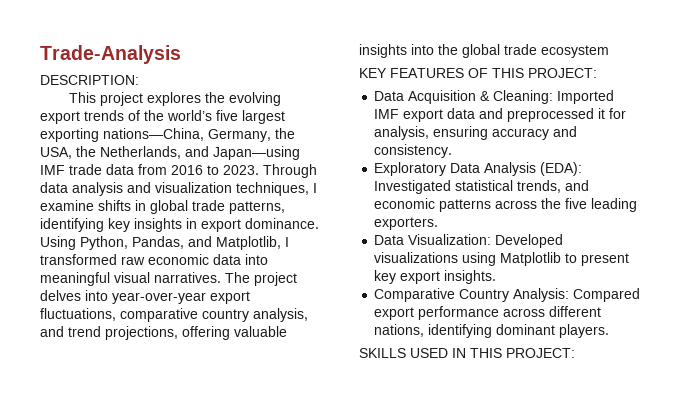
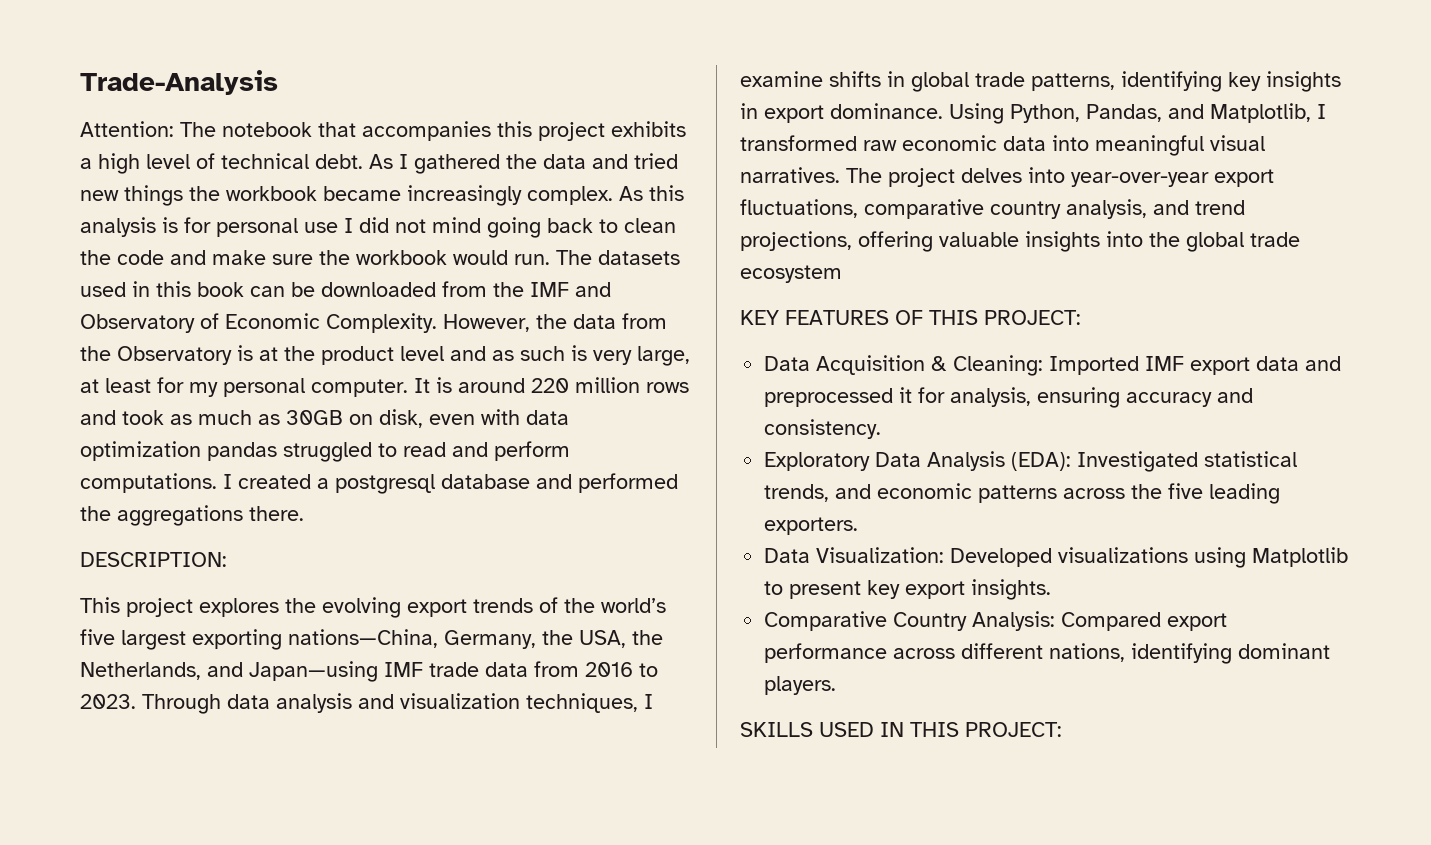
+ Attention: The notebook that accompanies this project exhibits a high level of technical debt. As I gathered the data and tried new things the workbook became increasingly complex. As this analysis is for personal use I did not mind going back to clean the code and make sure the workbook would run. The datasets used in this book can be downloaded from the IMF and Observatory of Economic Complexity. However, the data from the Observatory is at the product level and as such is very large, at least for my personal computer. It is around 220 million rows and took as much as 30GB on disk, even with data optimization pandas struggled to read and perform computations. I created a postgresql database and performed the aggregations there.

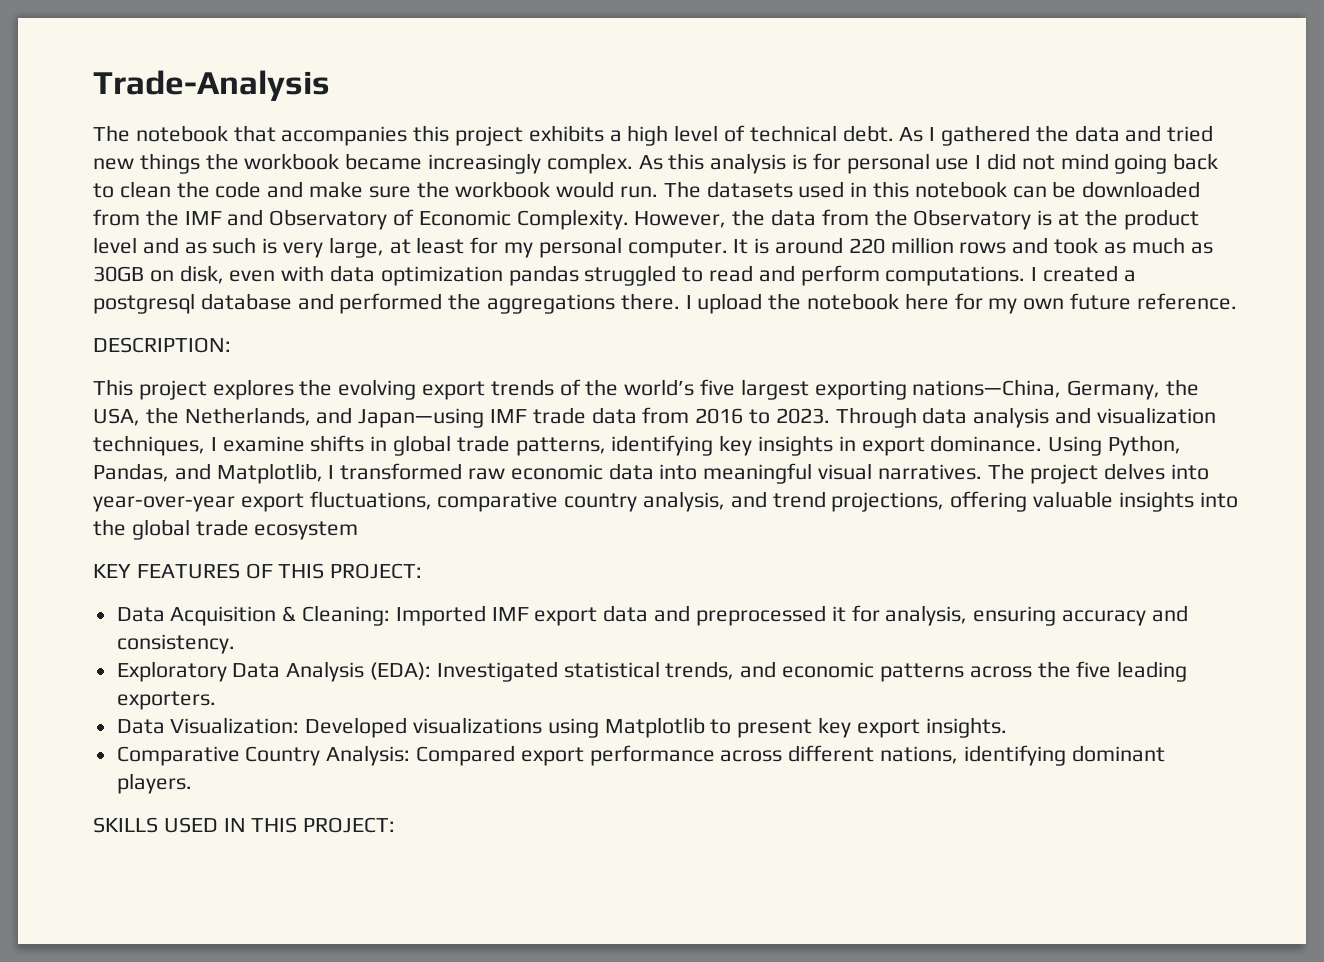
- Attention: The notebook that accompanies this project exhibits a high level of technical debt.
+ The notebook that accompanies this project exhibits a high level of technical debt.
- The datasets used in this book can be downloaded from the IMF and Observatory of Economic Complexity.
+ The datasets used in this notebook can be downloaded from the IMF and Observatory of Economic Complexity.
+ I upload the notebook here for my own future reference.

